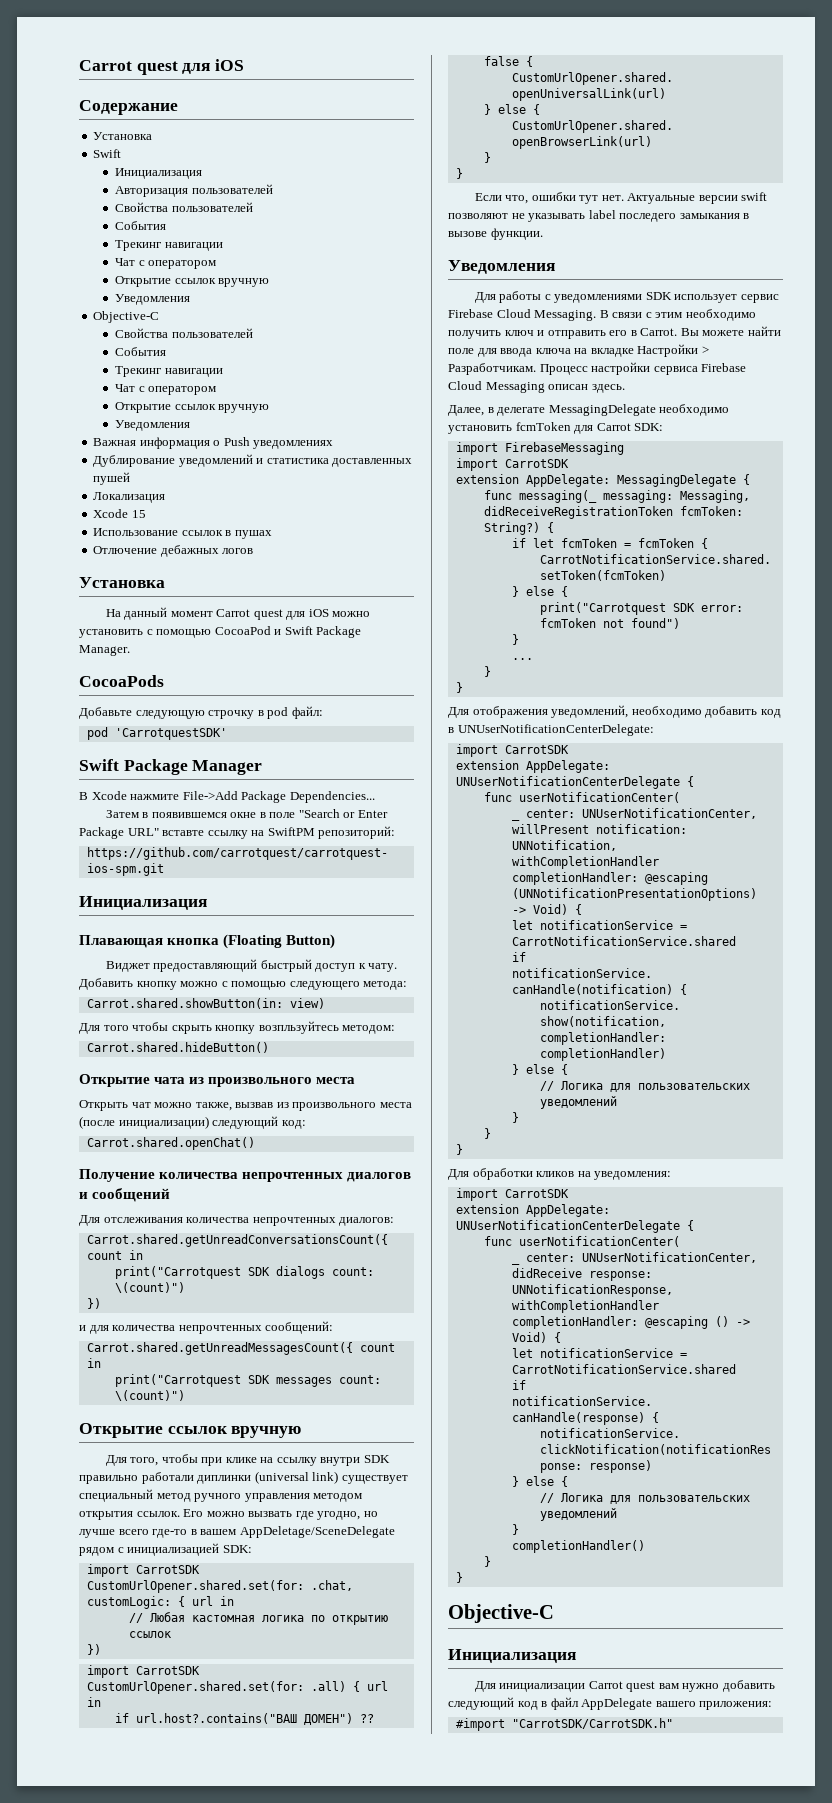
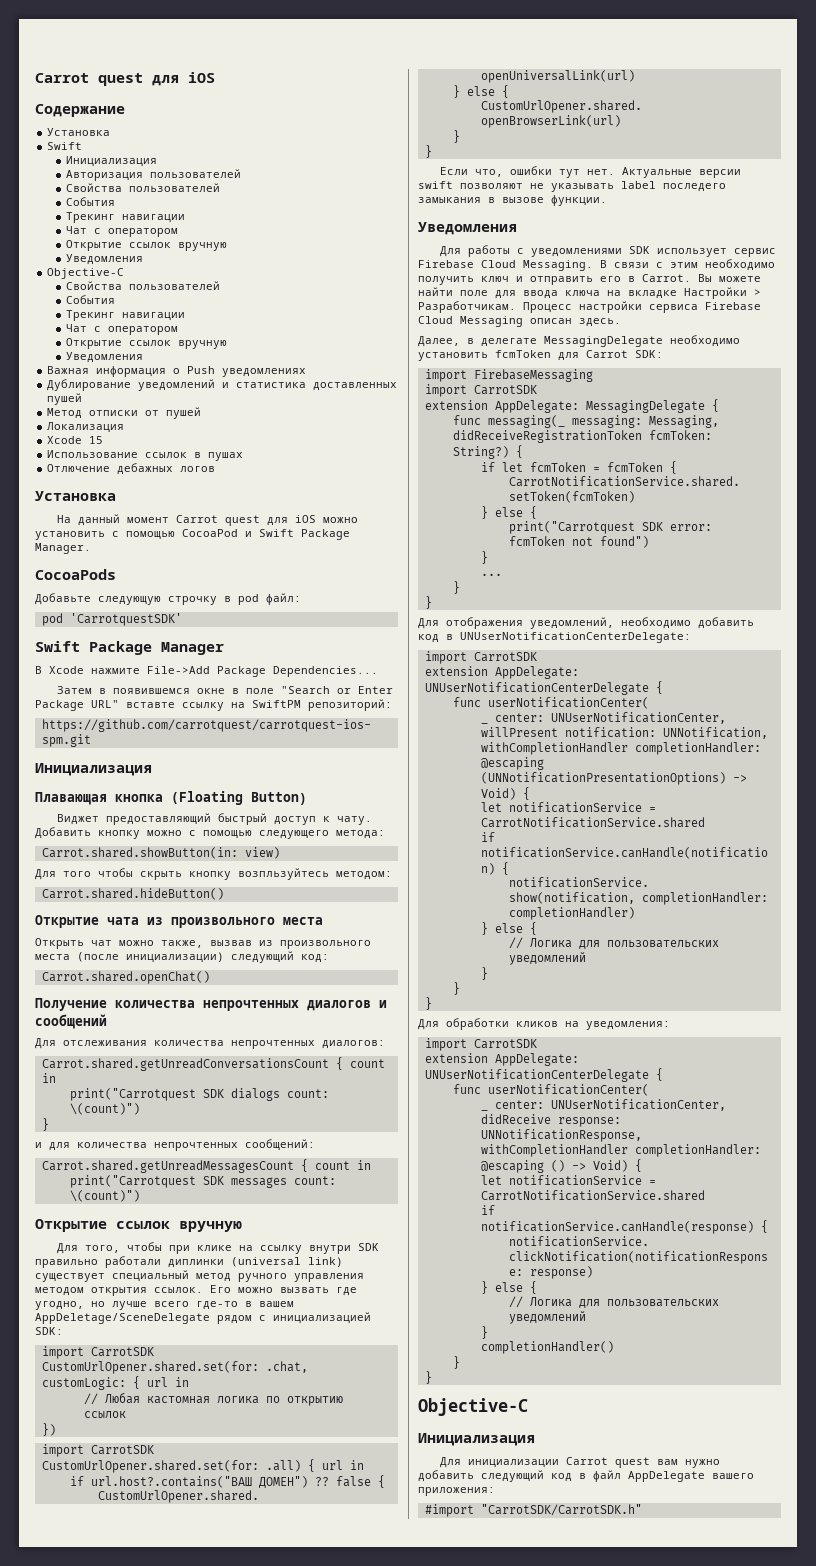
+ Метод отписки от пушей
- Carrot.shared.getUnreadConversationsCount({ count in
+ Carrot.shared.getUnreadConversationsCount { count in
  print("Carrotquest SDK dialogs count: \(count)")
- })
+ }
- Carrot.shared.getUnreadMessagesCount({ count in
+ Carrot.shared.getUnreadMessagesCount { count in

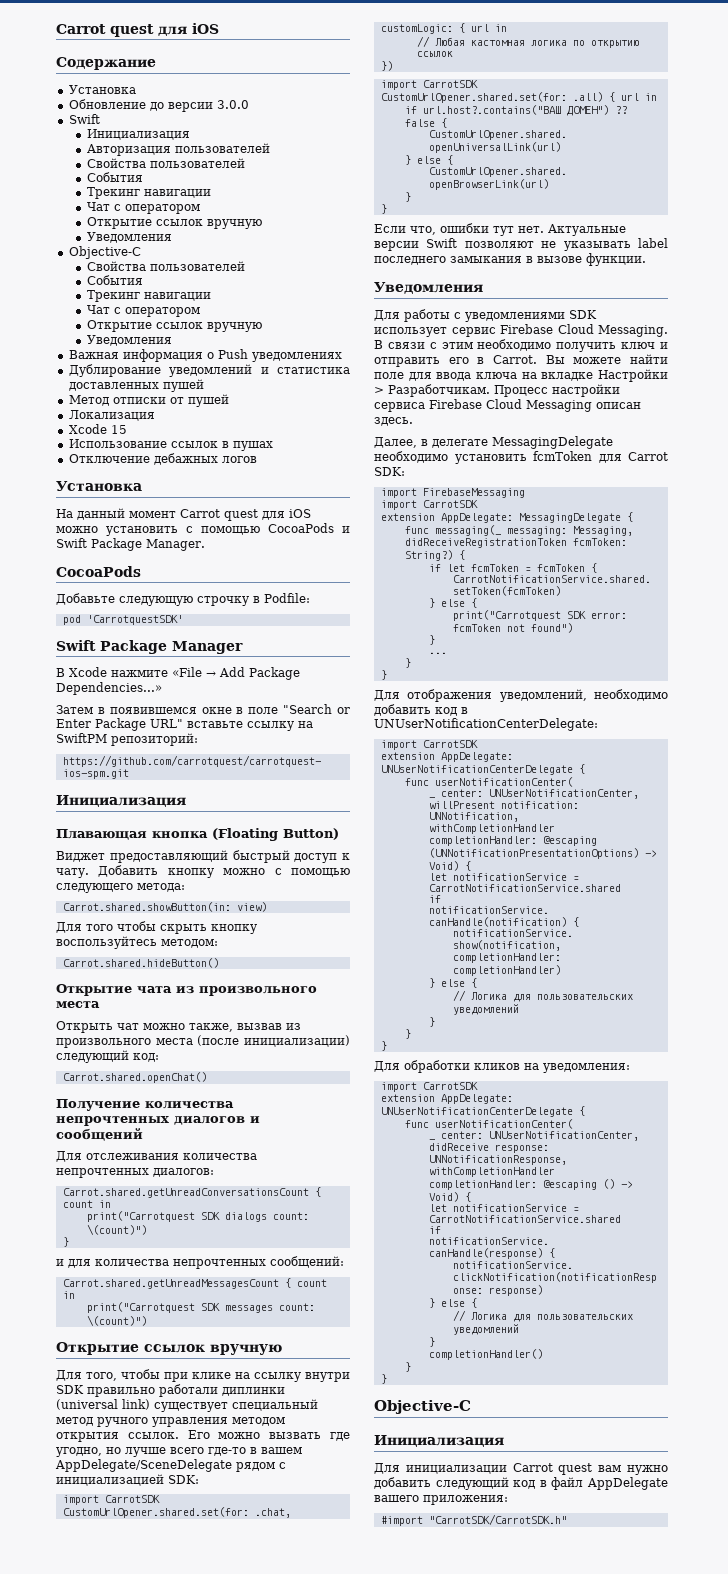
+ Обновление до версии 3.0.0
- Отлючение дебажных логов
+ Отключение дебажных логов
- На данный момент Carrot quest для iOS можно установить с помощью CocoaPod и Swift Package Manager.
+ На данный момент Carrot quest для iOS можно установить с помощью CocoaPods и Swift Package Manager.
- Добавьте следующую строчку в pod файл:
+ Добавьте следующую строчку в Podfile:
- В Xcode нажмите File->Add Package Dependencies...
+ В Xcode нажмите «File → Add Package Dependencies...»
- Затем в появившемся окне в поле "Search or Enter Package URL" вставте ссылку на SwiftPM репозиторий:
+ Затем в появившемся окне в поле "Search or Enter Package URL" вставьте ссылку на SwiftPM репозиторий:
- Для того чтобы скрыть кнопку возпльзуйтесь методом:
+ Для того чтобы скрыть кнопку воспользуйтесь методом:
- Его можно вызвать где угодно, но лучше всего где-то в вашем AppDeletage/SceneDelegate рядом с инициализацией SDK:
+ Его можно вызвать где угодно, но лучше всего где-то в вашем AppDelegate/SceneDelegate рядом с инициализацией SDK:
- Актуальные версии swift позволяют не указывать label последего замыкания в вызове функции.
+ Актуальные версии Swift позволяют не указывать label последнего замыкания в вызове функции.

